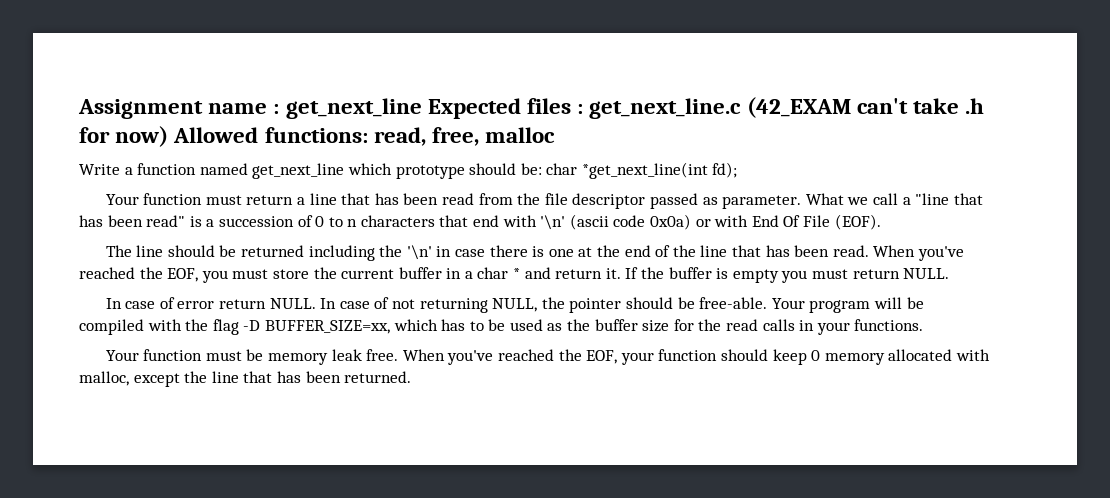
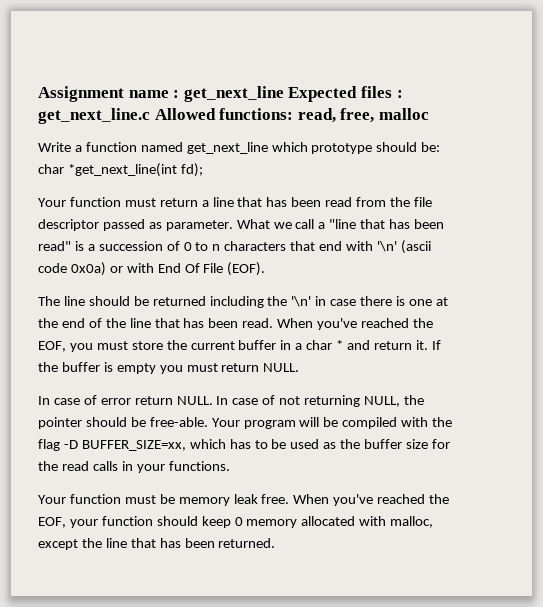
- Assignment name : get_next_line Expected files : get_next_line.c (42_EXAM can't take .h for now) Allowed functions: read, free, malloc
+ Assignment name : get_next_line Expected files : get_next_line.c Allowed functions: read, free, malloc

